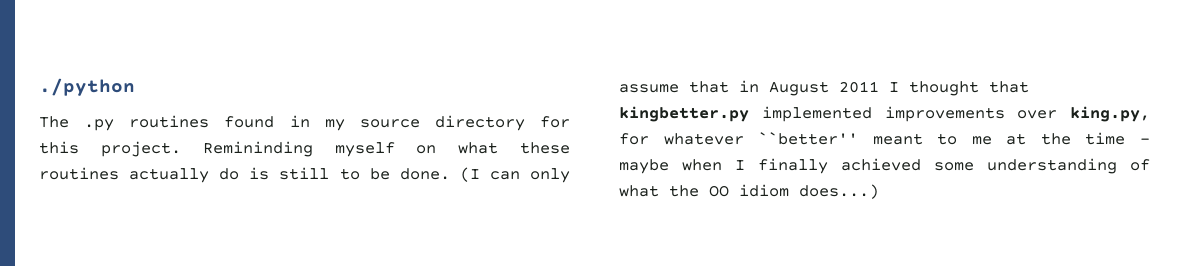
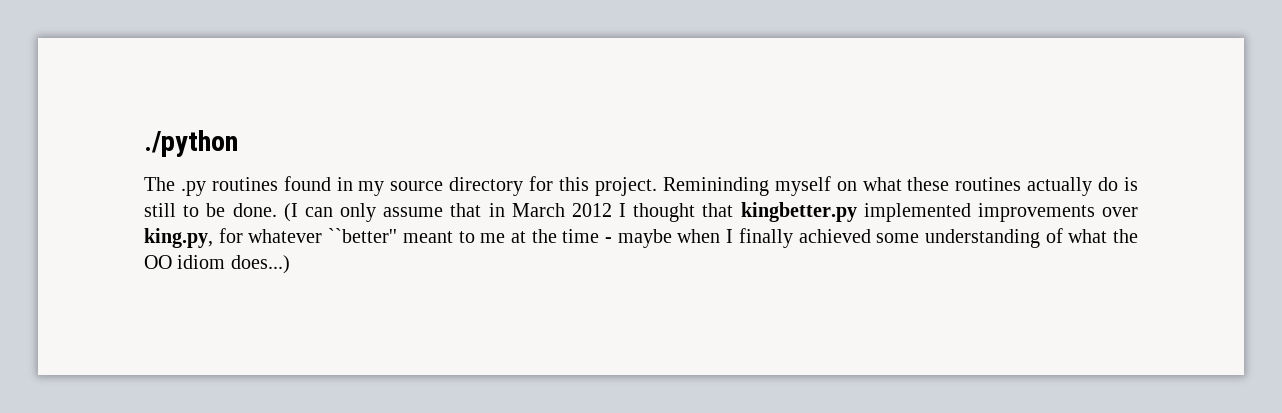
- (I can only assume that in August 2011 I thought that kingbetter.py implemented improvements over king.py, for whatever ``better'' meant to me at the time - maybe when I finally achieved some understanding of what the OO idiom does...)
+ (I can only assume that in March 2012 I thought that kingbetter.py implemented improvements over king.py, for whatever ``better'' meant to me at the time - maybe when I finally achieved some understanding of what the OO idiom does...)

